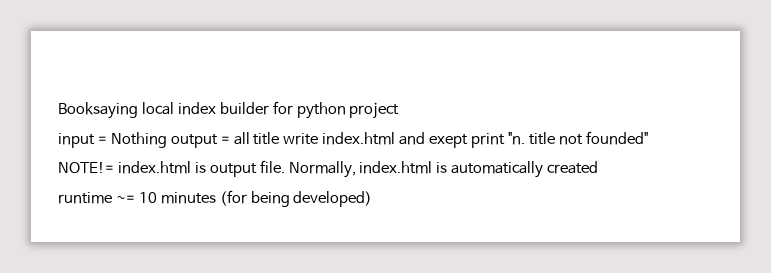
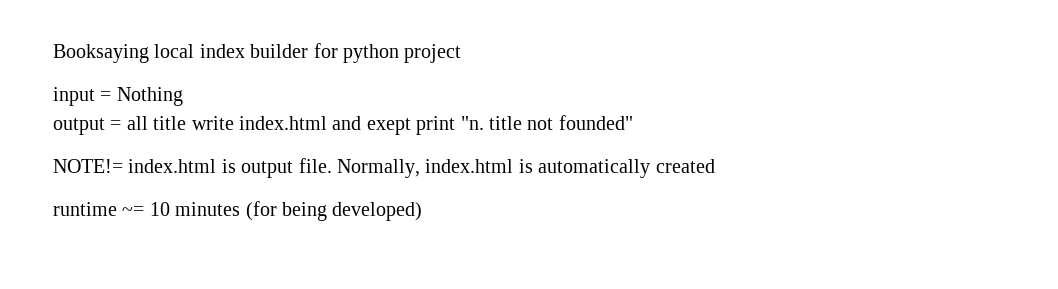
- input = Nothing output = all title write index.html and exept print "n. title not founded"
+ input = Nothing
+ output = all title write index.html and exept print "n. title not founded"

